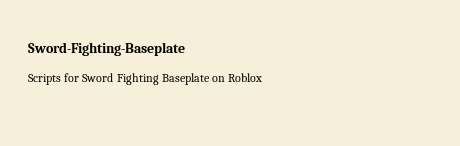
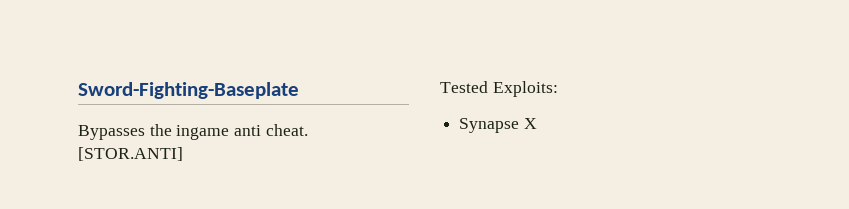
- Scripts for Sword Fighting Baseplate on Roblox
+ Bypasses the ingame anti cheat. [STOR.ANTI]
+ Tested Exploits:
+ Synapse X

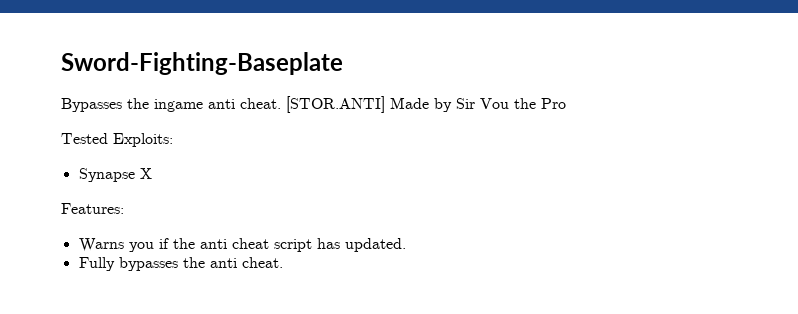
- [STOR.ANTI]
+ [STOR.ANTI] Made by Sir Vou the Pro
  Tested Exploits:
  Synapse X
+ Features:
+ Warns you if the anti cheat script has updated.
+ Fully bypasses the anti cheat.

